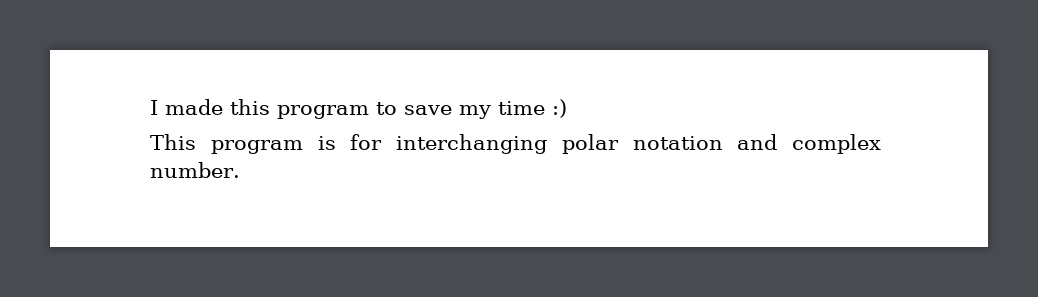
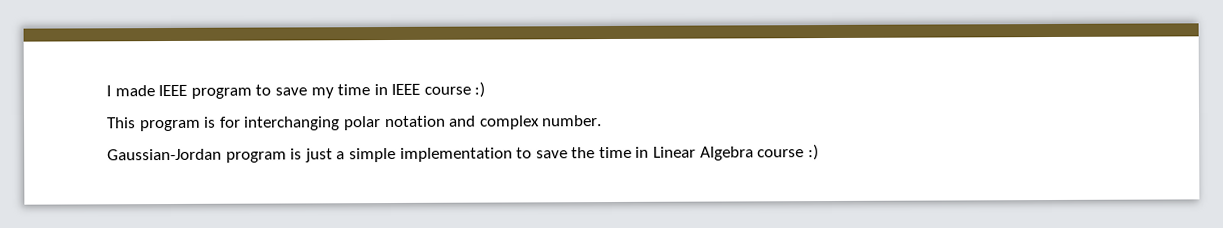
- I made this program to save my time :)
+ I made IEEE program to save my time in IEEE course :)
+ Gaussian-Jordan program is just a simple implementation to save the time in Linear Algebra course :)

